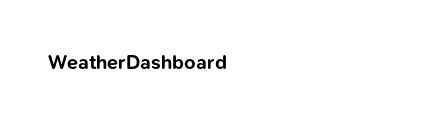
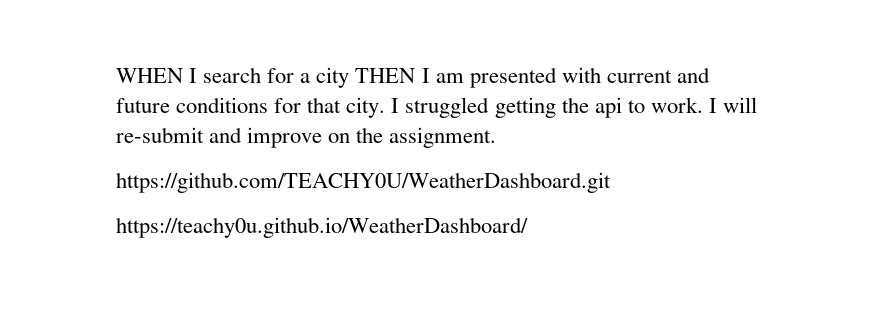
- WeatherDashboard
+ WHEN I search for a city THEN I am presented with current and future conditions for that city. I struggled getting the api to work. I will re-submit and improve on the assignment.
+ https://github.com/TEACHY0U/WeatherDashboard.git
+ https://teachy0u.github.io/WeatherDashboard/

